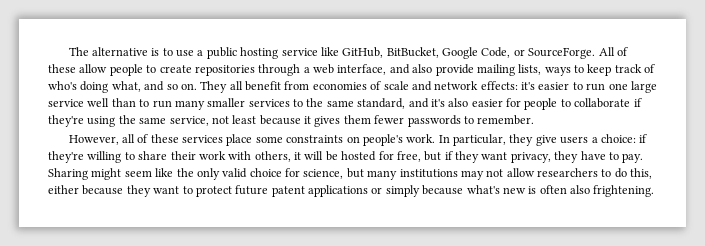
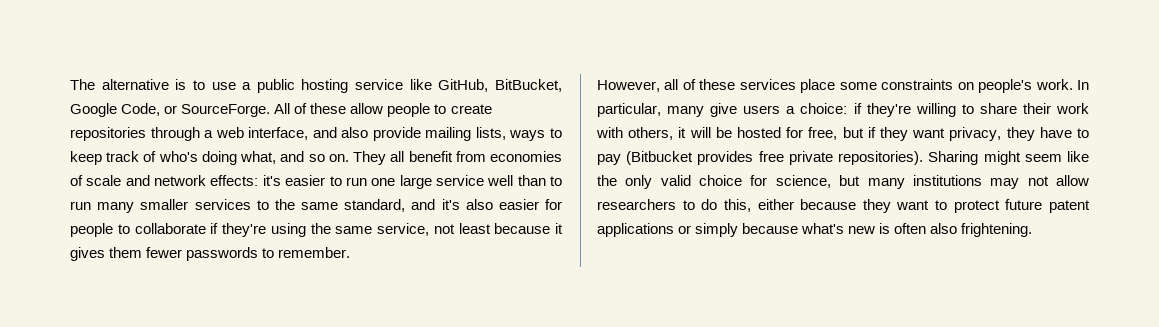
- In particular, they give users a choice: if they're willing to share their work with others, it will be hosted for free, but if they want privacy, they have to pay.
+ In particular, many give users a choice: if they're willing to share their work with others, it will be hosted for free, but if they want privacy, they have to pay (Bitbucket provides free private repositories).

